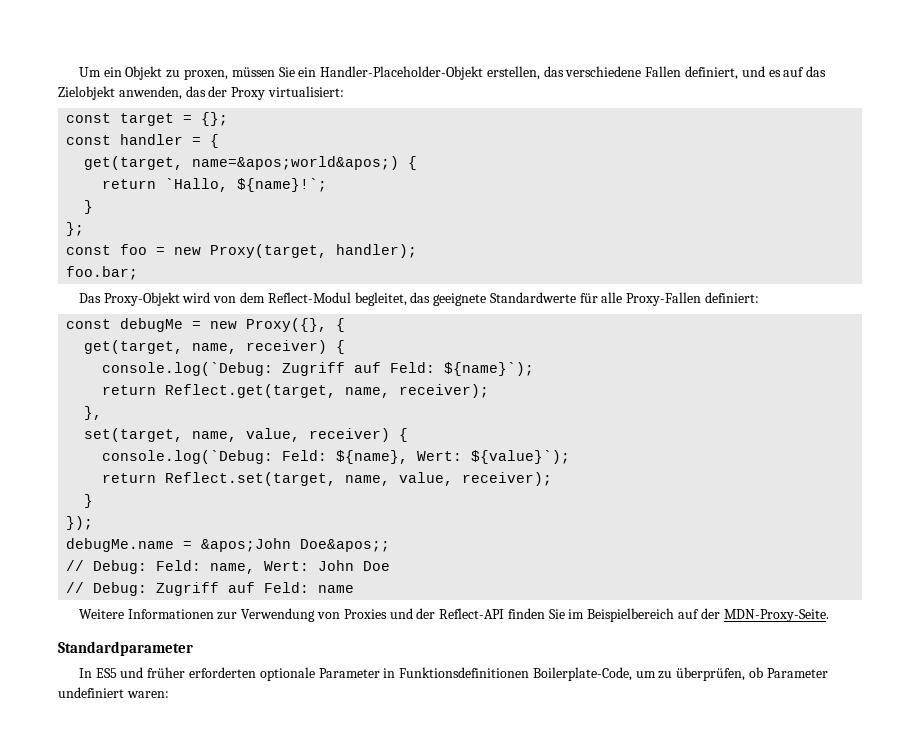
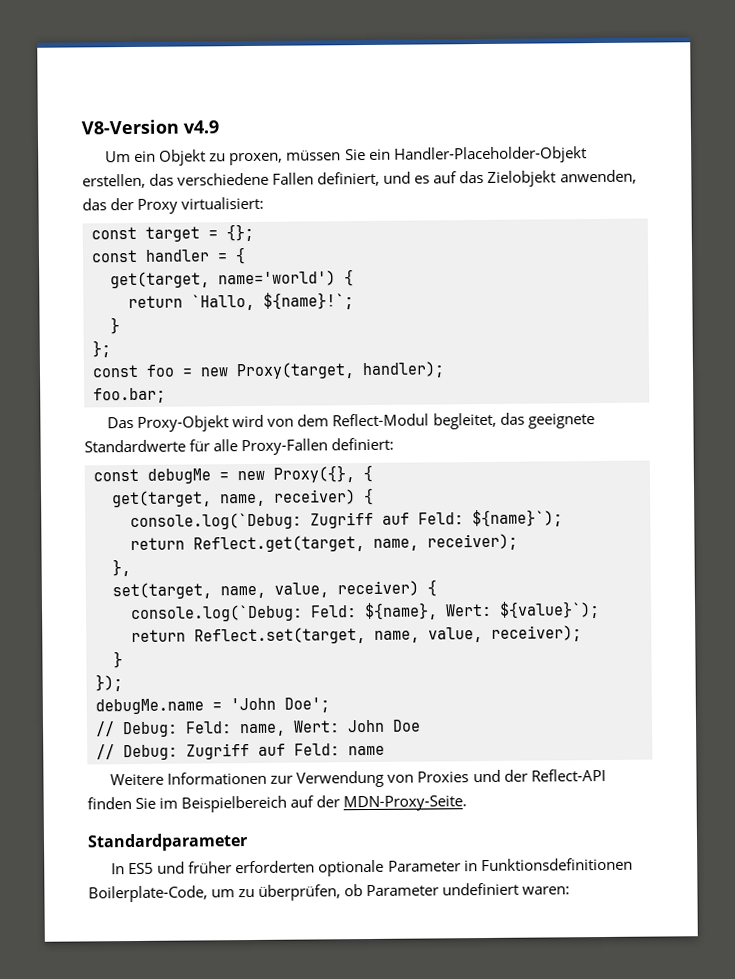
+ V8-Version v4.9
- get(target, name=&apos;world&apos;) {
+ get(target, name='world') {
- debugMe.name = &apos;John Doe&apos;;
+ debugMe.name = 'John Doe';

